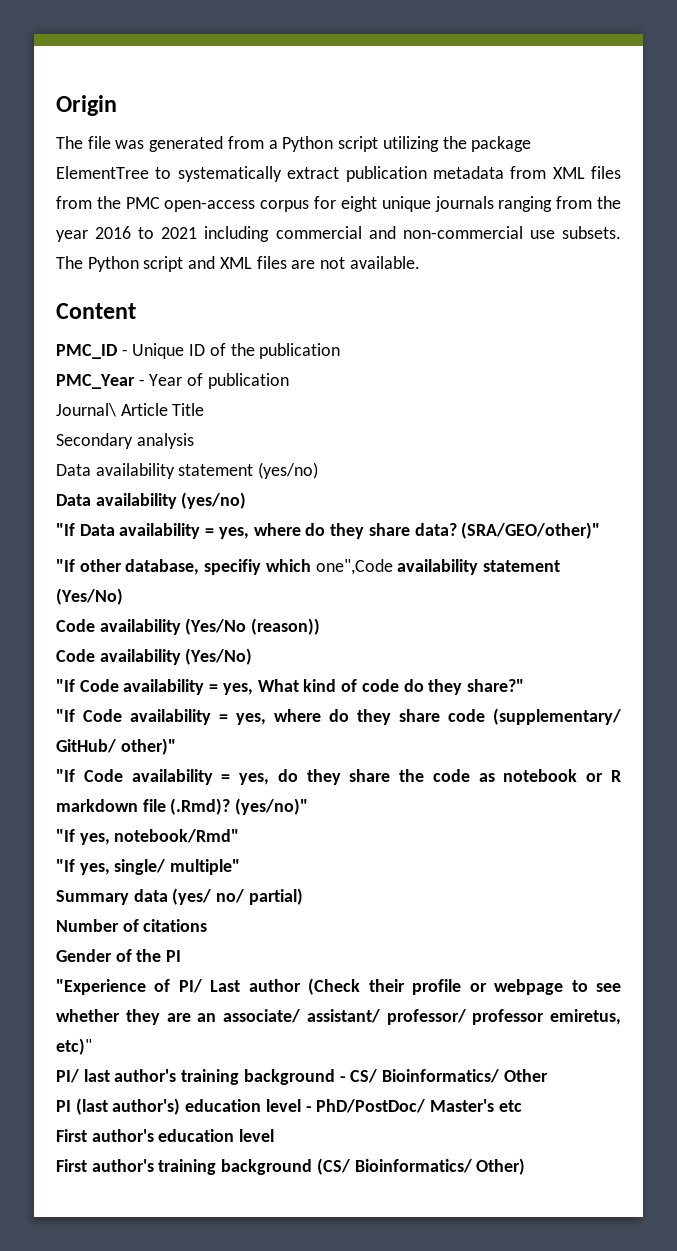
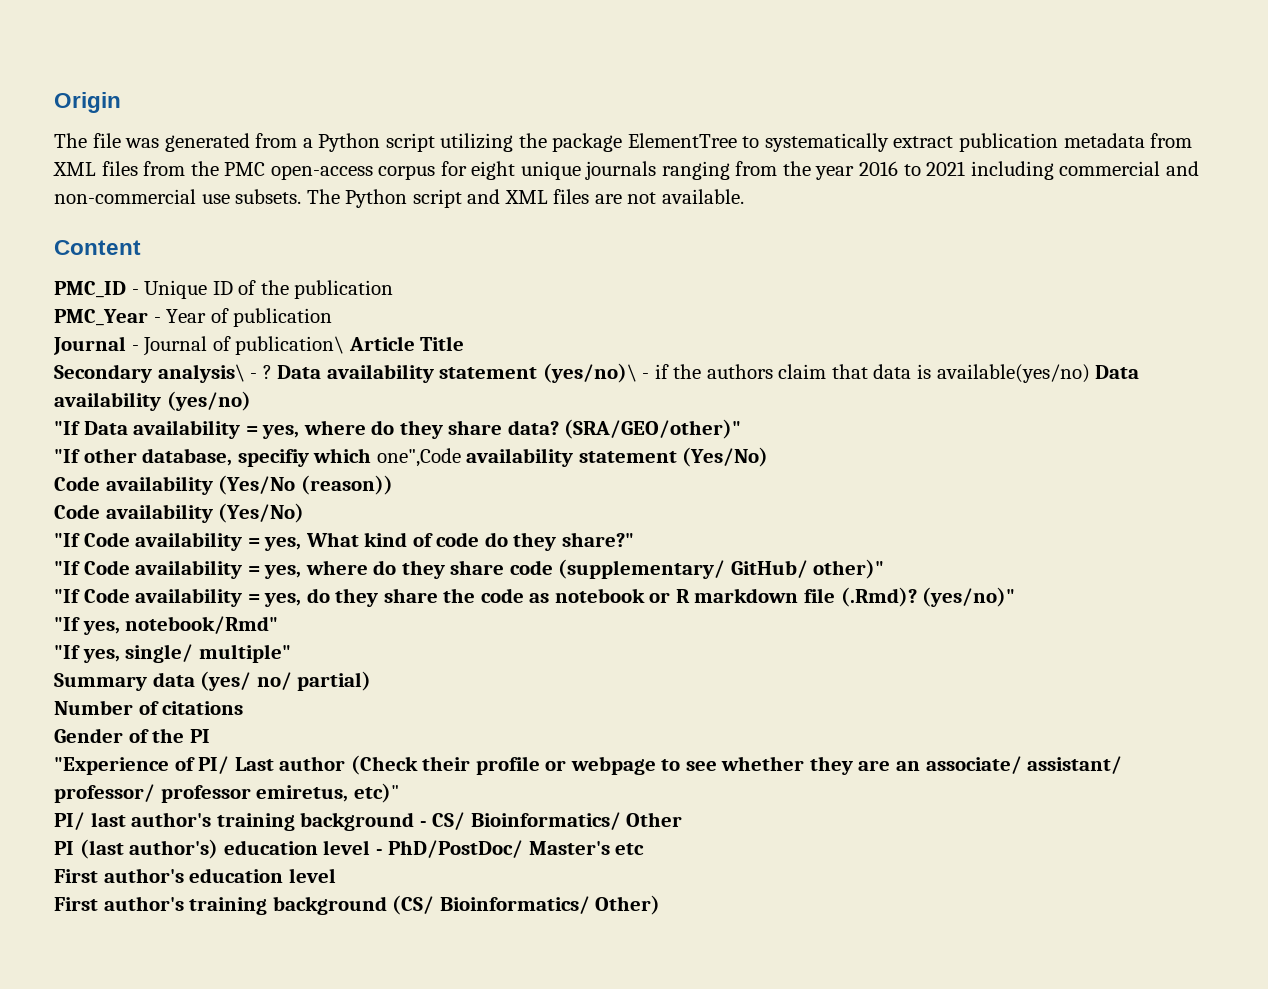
- Journal\ Article Title
- Secondary analysis
- Data availability statement (yes/no)
- Data availability (yes/no)
+ Journal - Journal of publication\ Article Title
+ Secondary analysis\ - ? Data availability statement (yes/no)\ - if the authors claim that data is available(yes/no) Data availability (yes/no)

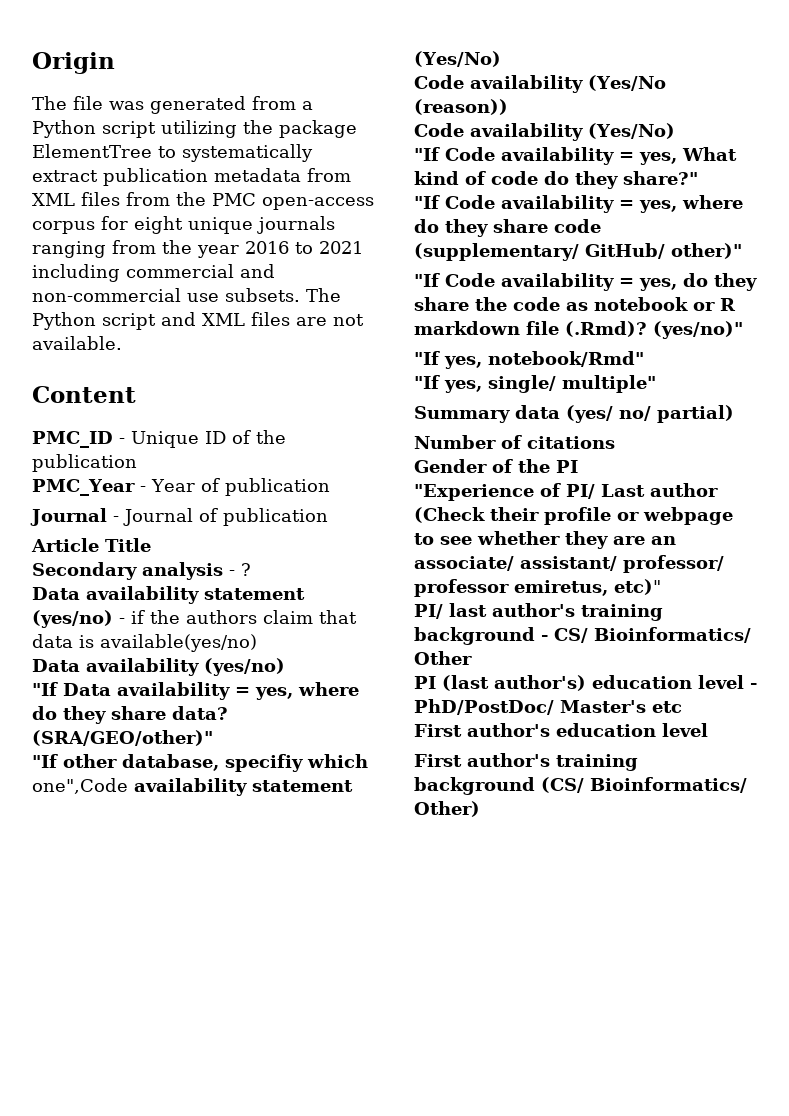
- Journal - Journal of publication\ Article Title
+ Journal - Journal of publication
+ Article Title
- Secondary analysis\ - ? Data availability statement (yes/no)\ - if the authors claim that data is available(yes/no) Data availability (yes/no)
+ Secondary analysis - ?
+ Data availability statement (yes/no) - if the authors claim that data is available(yes/no)
+ Data availability (yes/no)

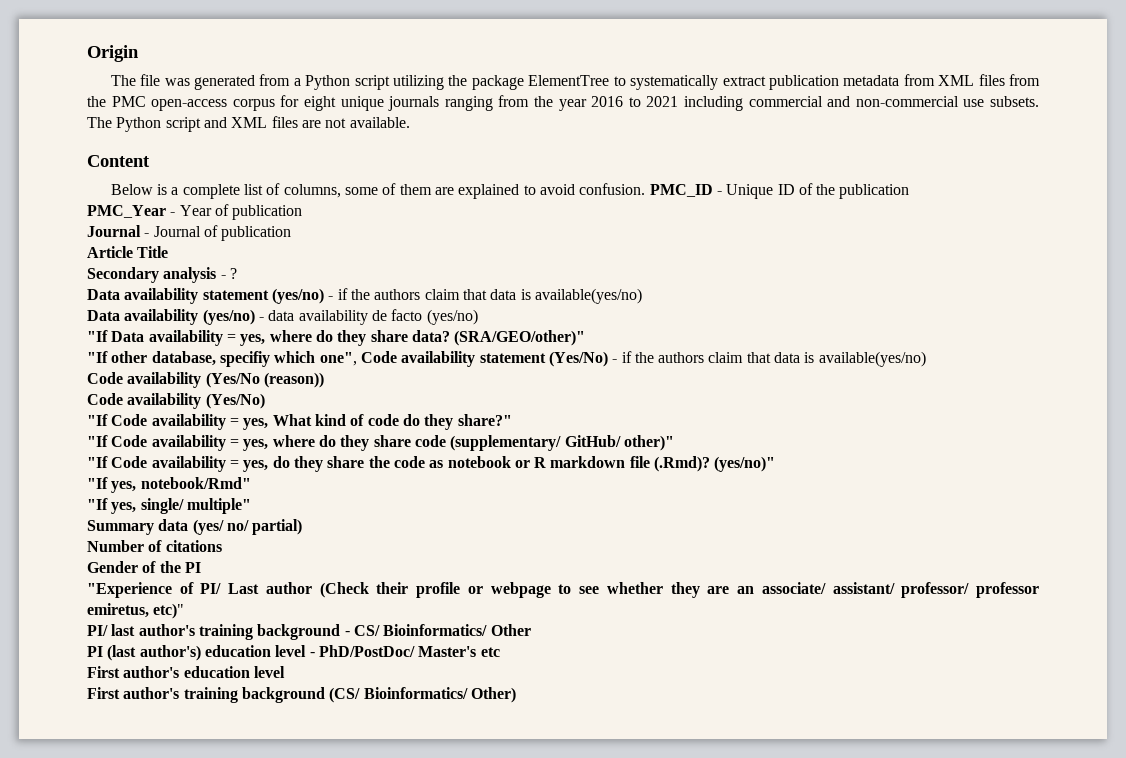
+ Below is a complete list of columns, some of them are explained to avoid confusion.
- Data availability (yes/no)
+ Data availability (yes/no) - data availability de facto (yes/no)
- "If other database, specifiy which one",Code availability statement (Yes/No)
+ "If other database, specifiy which one", Code availability statement (Yes/No) - if the authors claim that data is available(yes/no)

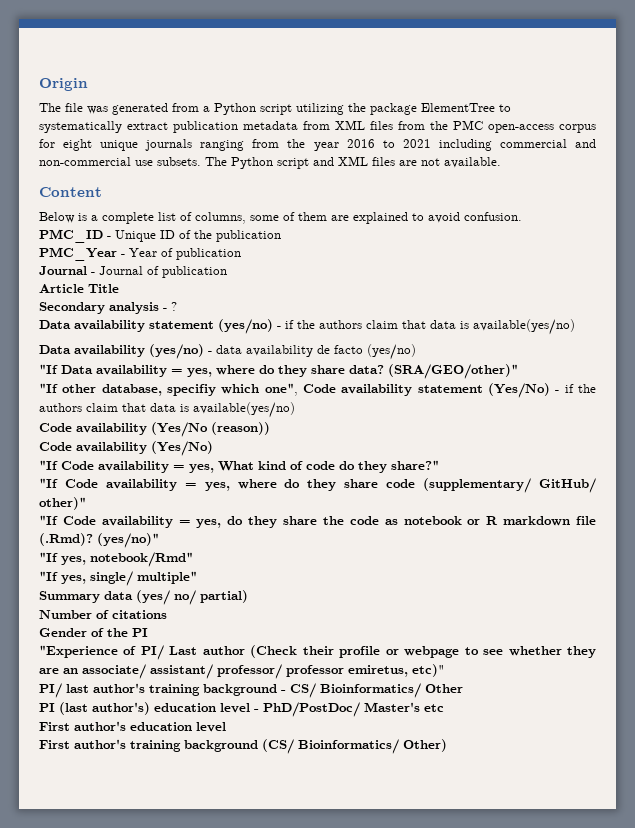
- Below is a complete list of columns, some of them are explained to avoid confusion. PMC_ID - Unique ID of the publication
+ Below is a complete list of columns, some of them are explained to avoid confusion.
+ PMC_ID - Unique ID of the publication

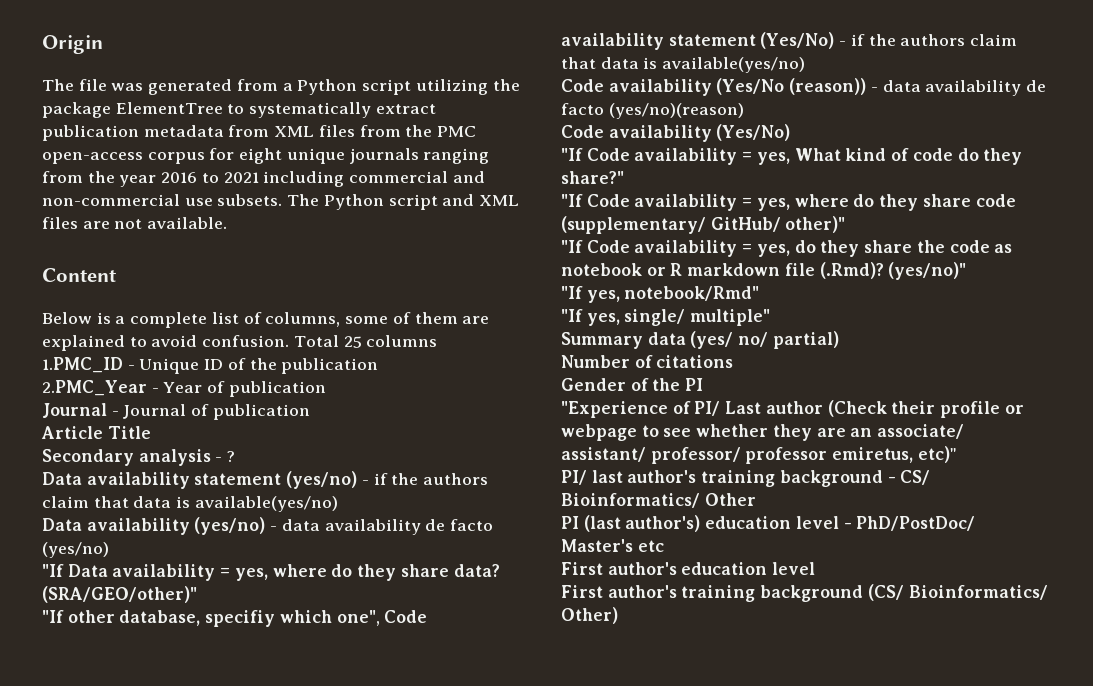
- Below is a complete list of columns, some of them are explained to avoid confusion.
- PMC_ID - Unique ID of the publication
+ Below is a complete list of columns, some of them are explained to avoid confusion. Total 25 columns
+ 1.PMC_ID - Unique ID of the publication
- PMC_Year - Year of publication
+ 2.PMC_Year - Year of publication
- Code availability (Yes/No (reason))
+ Code availability (Yes/No (reason)) - data availability de facto (yes/no)(reason)

